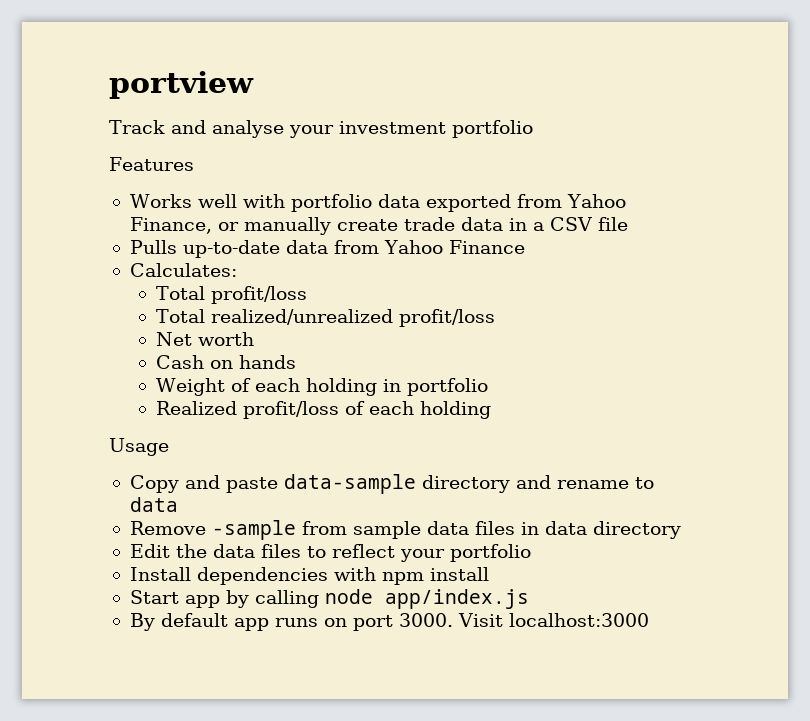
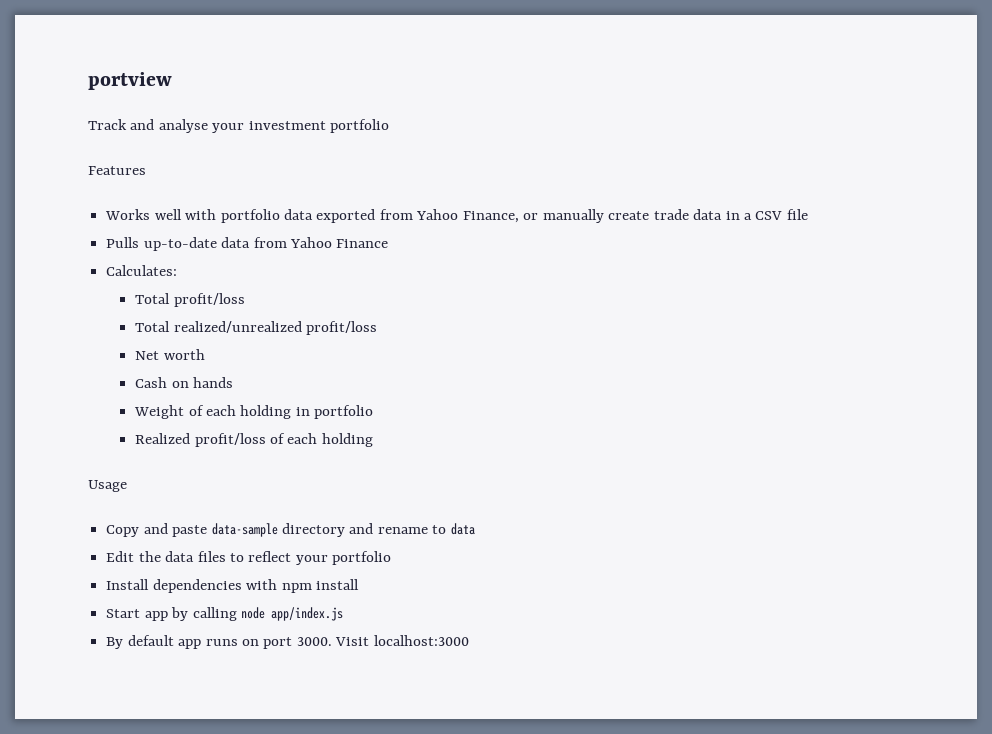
- Remove -sample from sample data files in data directory

